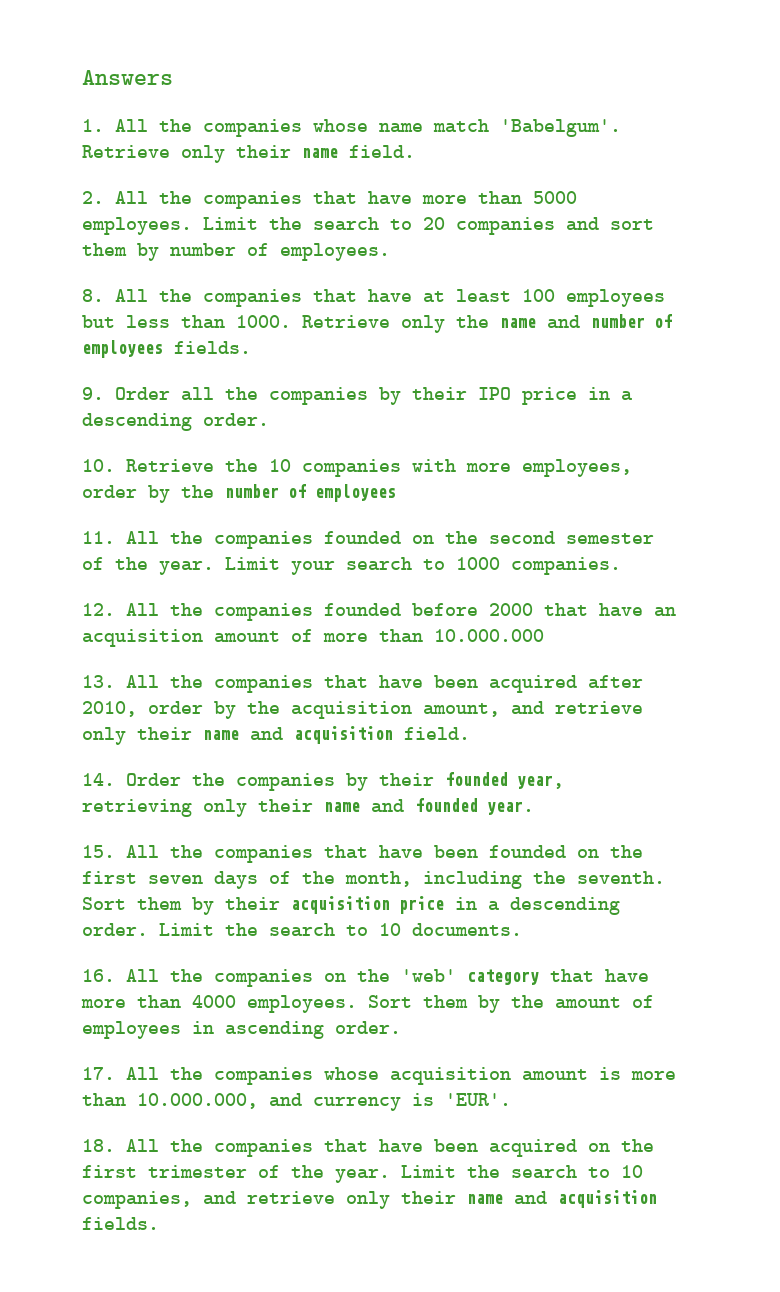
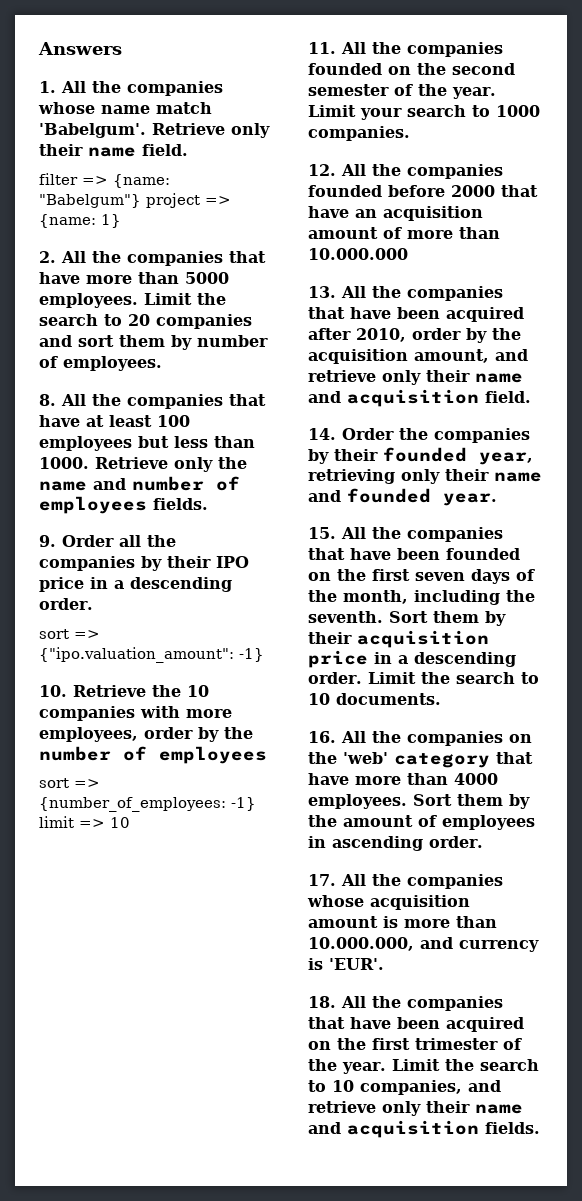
+ filter => {name: "Babelgum"} project => {name: 1}
+ sort => {"ipo.valuation_amount": -1}
+ sort => {number_of_employees: -1} limit => 10

